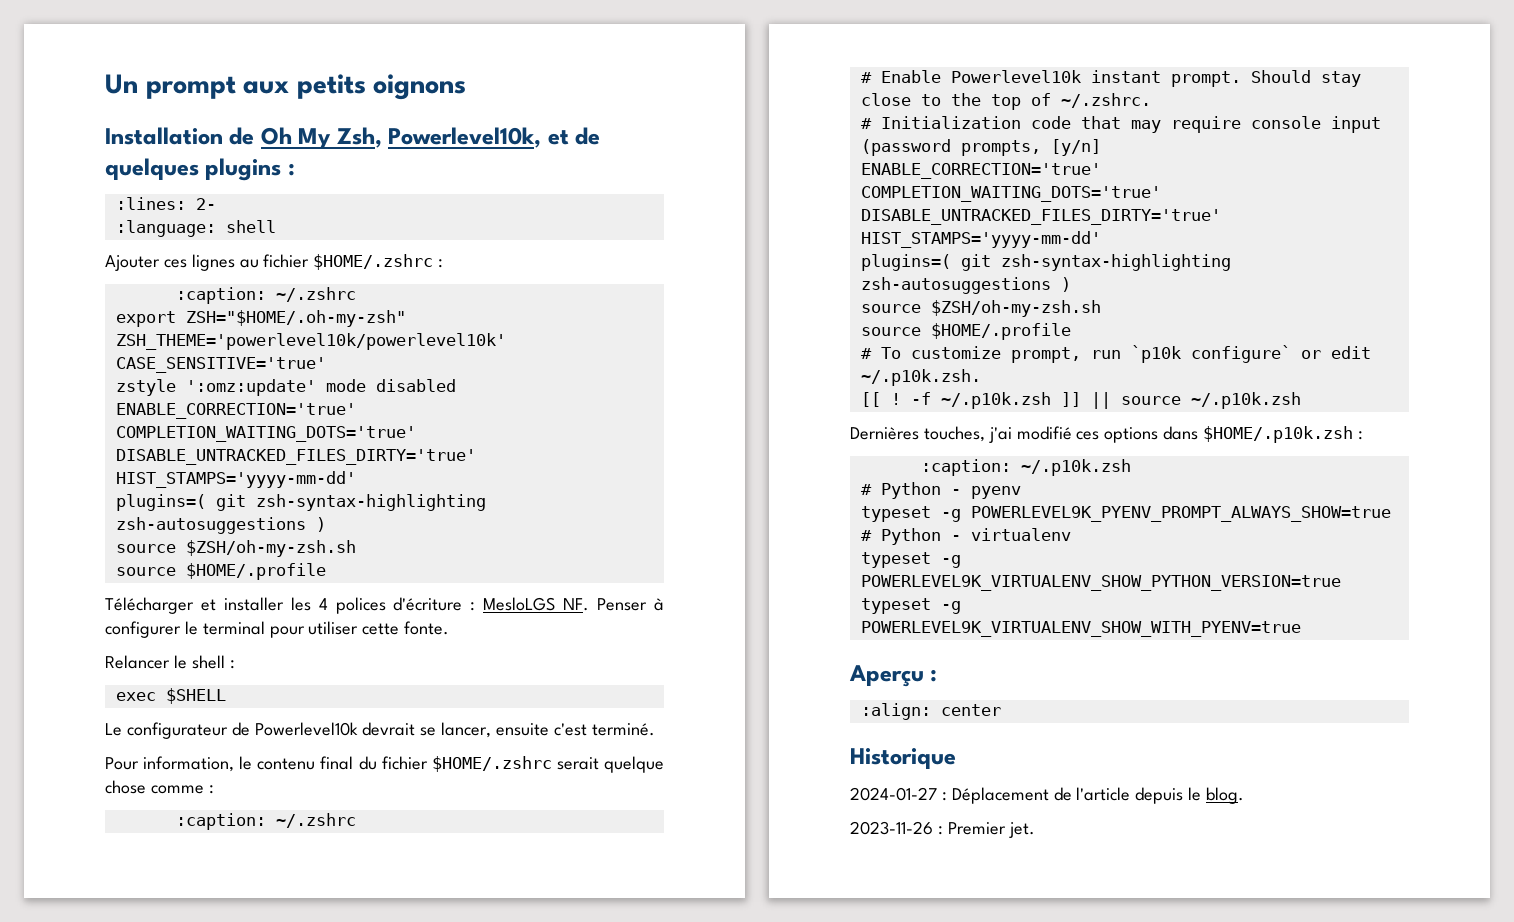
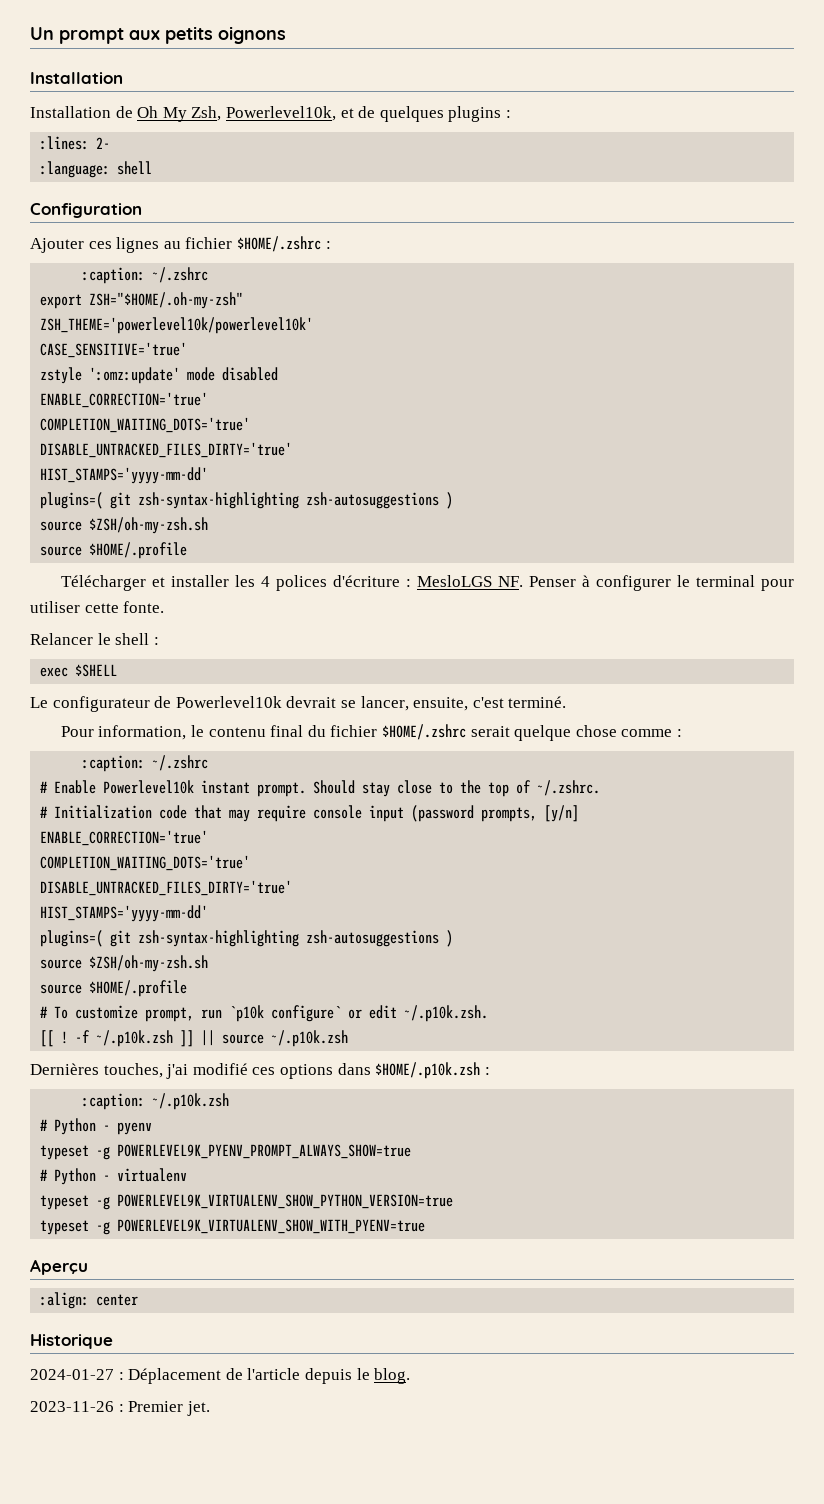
  Un prompt aux petits oignons
+ Installation
+ Configuration
- Le configurateur de Powerlevel10k devrait se lancer, ensuite c'est terminé.
+ Le configurateur de Powerlevel10k devrait se lancer, ensuite, c'est terminé.
- Aperçu :
+ Aperçu

